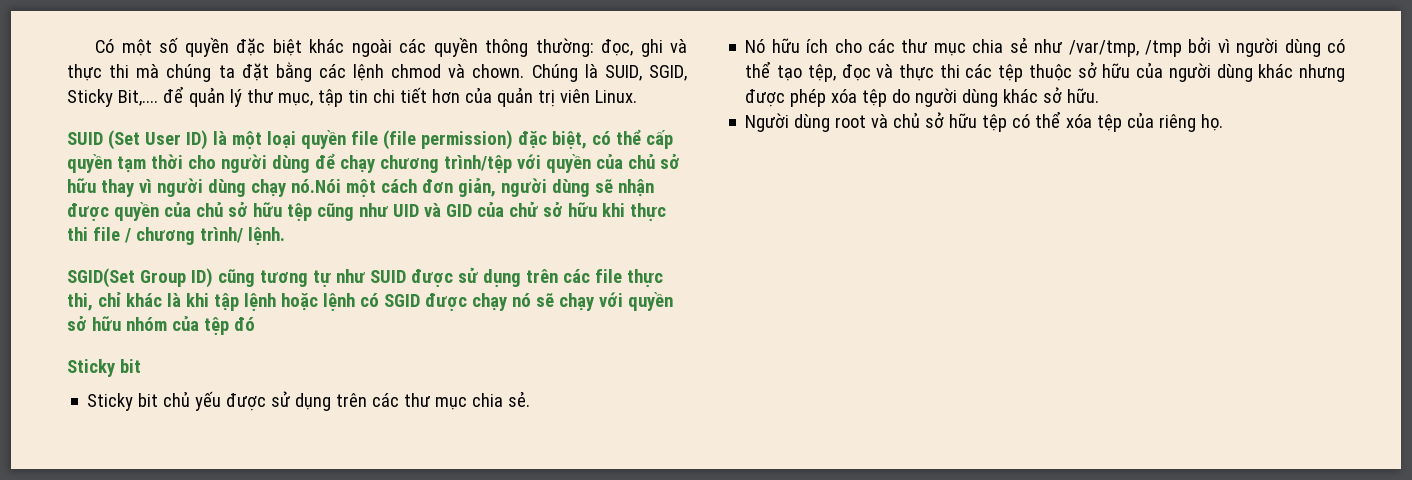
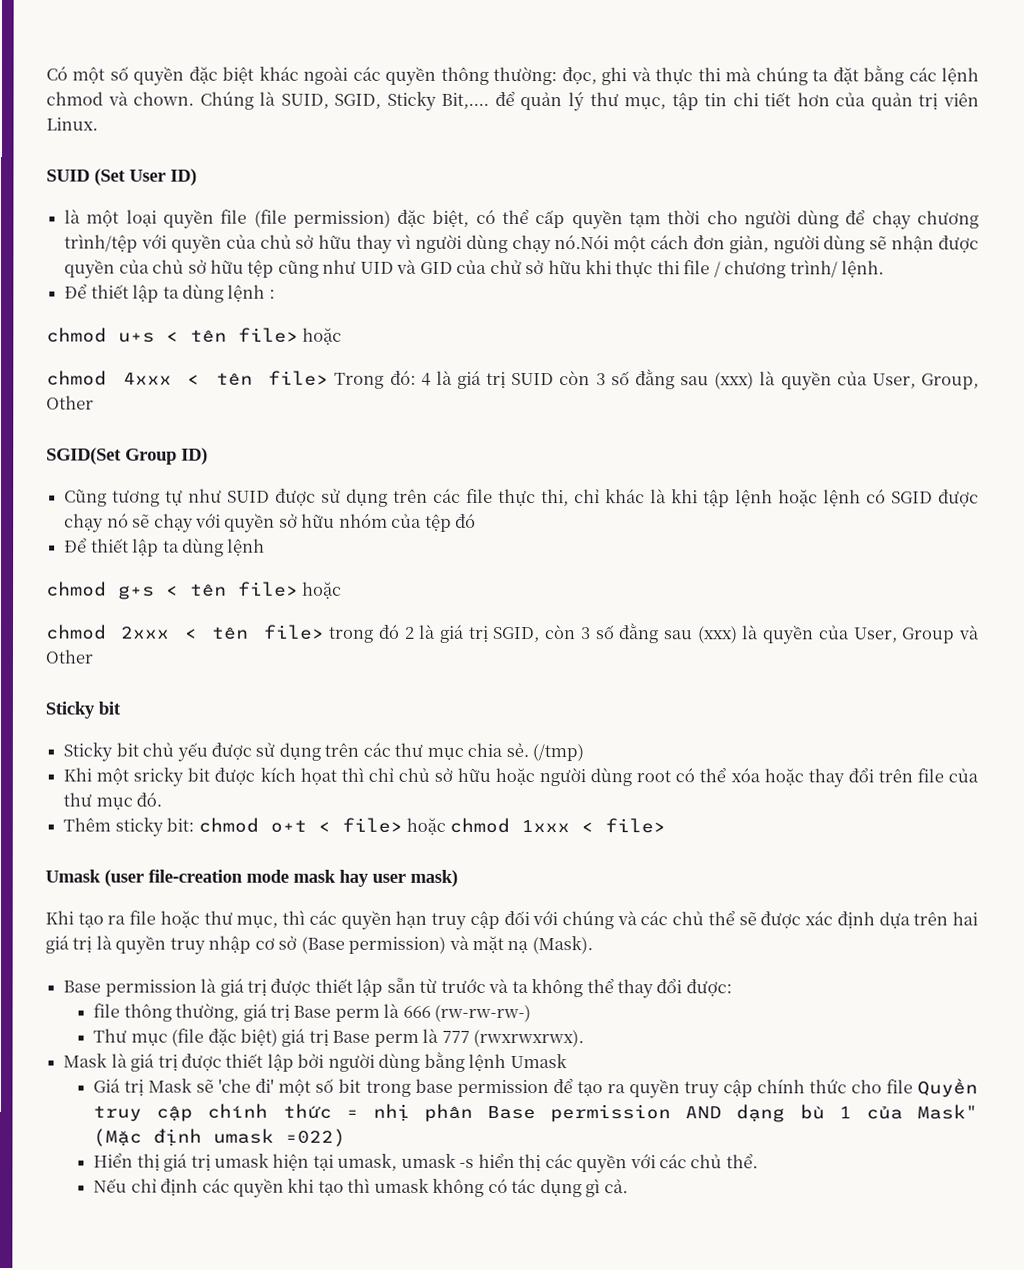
- SUID (Set User ID) là một loại quyền file (file permission) đặc biệt, có thể cấp quyền tạm thời cho người dùng để chạy chương trình/tệp với quyền của chủ sở hữu thay vì người dùng chạy nó.Nói một cách đơn giản, người dùng sẽ nhận được quyền của chủ sở hữu tệp cũng như UID và GID của chử sở hữu khi thực thi file / chương trình/ lệnh.
+ SUID (Set User ID)
+ là một loại quyền file (file permission) đặc biệt, có thể cấp quyền tạm thời cho người dùng để chạy chương trình/tệp với quyền của chủ sở hữu thay vì người dùng chạy nó.Nói một cách đơn giản, người dùng sẽ nhận được quyền của chủ sở hữu tệp cũng như UID và GID của chử sở hữu khi thực thi file / chương trình/ lệnh.
+ Để thiết lập ta dùng lệnh :
+ chmod u+s < tên file> hoặc
+ chmod 4xxx < tên file> Trong đó: 4 là giá trị SUID còn 3 số đằng sau (xxx) là quyền của User, Group, Other
- SGID(Set Group ID) cũng tương tự như SUID được sử dụng trên các file thực thi, chỉ khác là khi tập lệnh hoặc lệnh có SGID được chạy nó sẽ chạy với quyền sở hữu nhóm của tệp đó
+ SGID(Set Group ID)
+ Cũng tương tự như SUID được sử dụng trên các file thực thi, chỉ khác là khi tập lệnh hoặc lệnh có SGID được chạy nó sẽ chạy với quyền sở hữu nhóm của tệp đó
+ Để thiết lập ta dùng lệnh
+ chmod g+s < tên file> hoặc
+ chmod 2xxx < tên file> trong đó 2 là giá trị SGID, còn 3 số đằng sau (xxx) là quyền của User, Group và Other
- Sticky bit chủ yếu được sử dụng trên các thư mục chia sẻ.
- Nó hữu ích cho các thư mục chia sẻ như /var/tmp, /tmp bởi vì người dùng có thể tạo tệp, đọc và thực thi các tệp thuộc sở hữu của người dùng khác nhưng được phép xóa tệp do người dùng khác sở hữu.
- Người dùng root và chủ sở hữu tệp có thể xóa tệp của riêng họ.
+ Sticky bit chủ yếu được sử dụng trên các thư mục chia sẻ. (/tmp)
+ Khi một sricky bit được kích họat thì chỉ chủ sở hữu hoặc người dùng root có thể xóa hoặc thay đổi trên file của thư mục đó.
+ Thêm sticky bit: chmod o+t < file> hoặc chmod 1xxx < file>
+ Umask (user file-creation mode mask hay user mask)
+ Khi tạo ra file hoặc thư mục, thì các quyền hạn truy cập đối với chúng và các chủ thể sẽ được xác định dựa trên hai giá trị là quyền truy nhập cơ sở (Base permission) và mặt nạ (Mask).
+ Base permission là giá trị được thiết lập sẵn từ trước và ta không thể thay đổi được:
+ file thông thường, giá trị Base perm là 666 (rw-rw-rw-)
+ Thư mục (file đặc biệt) giá trị Base perm là 777 (rwxrwxrwx).
+ Mask là giá trị được thiết lập bởi người dùng bằng lệnh Umask
+ Giá trị Mask sẽ 'che đi' một số bit trong base permission để tạo ra quyền truy cập chính thức cho file Quyền truy cập chính thức = nhị phân Base permission AND dạng bù 1 của Mask" (Mặc định umask =022)
+ Hiển thị giá trị umask hiện tại umask, umask -s hiển thị các quyền với các chủ thể.
+ Nếu chỉ định các quyền khi tạo thì umask không có tác dụng gì cả.

